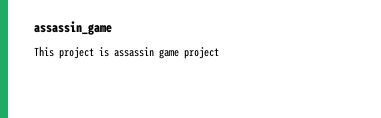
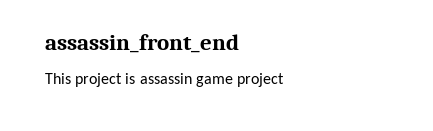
- assassin_game
+ assassin_front_end

